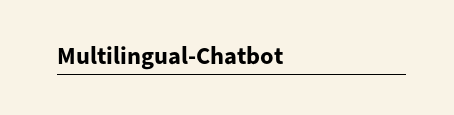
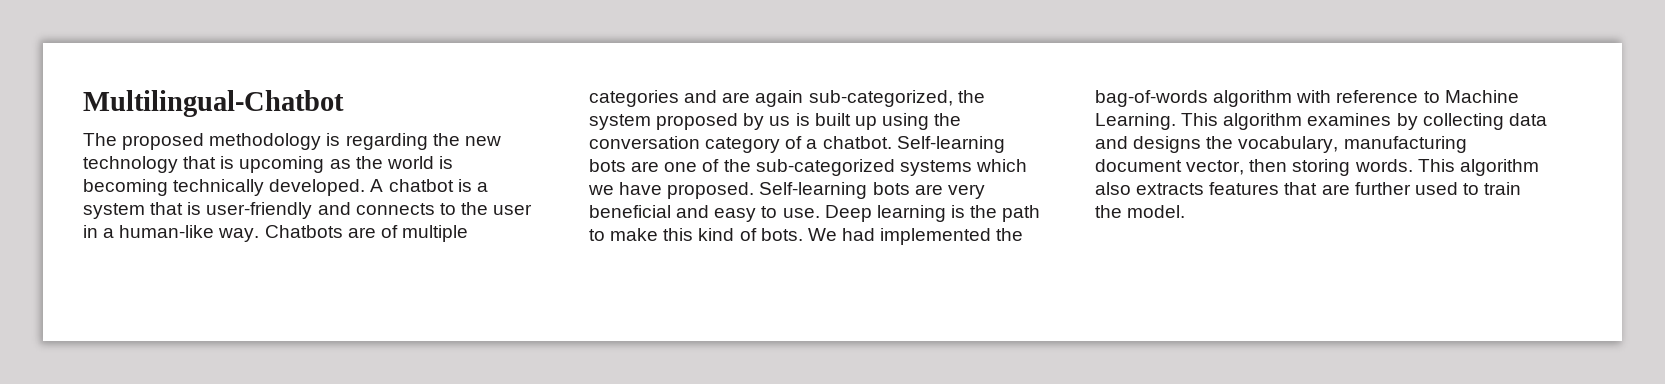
+ The proposed methodology is regarding the new technology that is upcoming as the world is becoming technically developed. A chatbot is a system that is user-friendly and connects to the user in a human-like way. Chatbots are of multiple categories and are again sub-categorized, the system proposed by us is built up using the conversation category of a chatbot. Self-learning bots are one of the sub-categorized systems which we have proposed. Self-learning bots are very beneficial and easy to use. Deep learning is the path to make this kind of bots. We had implemented the bag-of-words algorithm with reference to Machine Learning. This algorithm examines by collecting data and designs the vocabulary, manufacturing document vector, then storing words. This algorithm also extracts features that are further used to train the model.

